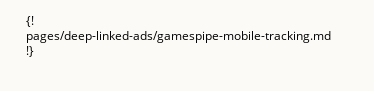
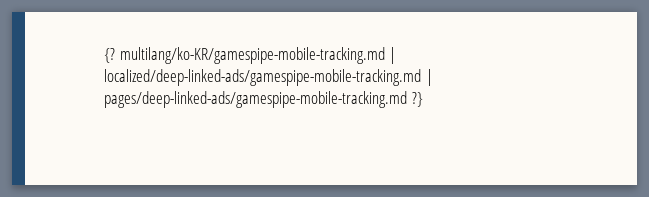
- {! pages/deep-linked-ads/gamespipe-mobile-tracking.md !}
+ {? multilang/ko-KR/gamespipe-mobile-tracking.md | localized/deep-linked-ads/gamespipe-mobile-tracking.md | pages/deep-linked-ads/gamespipe-mobile-tracking.md ?}

